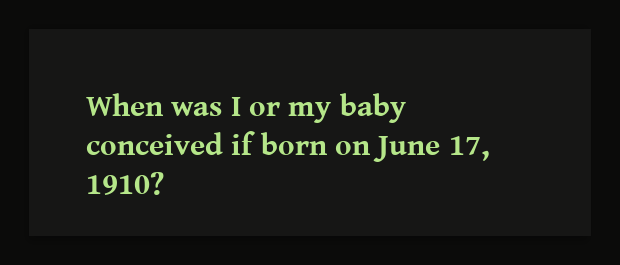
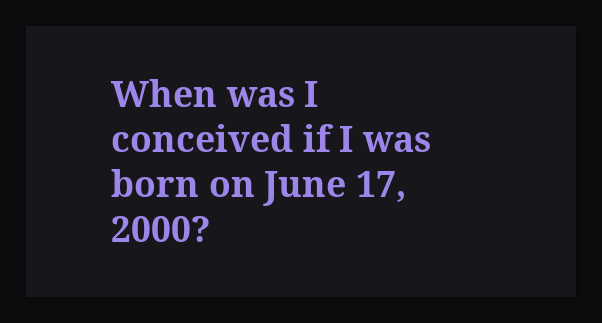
- When was I or my baby conceived if born on June 17, 1910?
+ When was I conceived if I was born on June 17, 2000?

